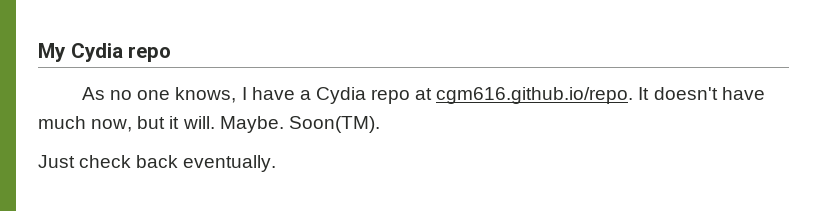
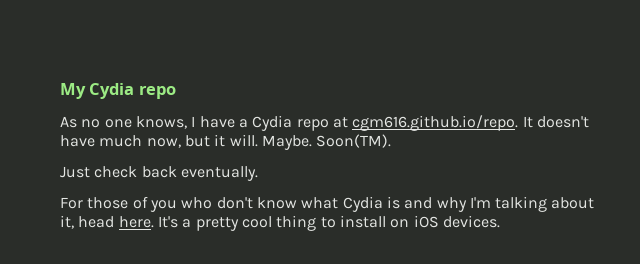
+ For those of you who don't know what Cydia is and why I'm talking about it, head here. It's a pretty cool thing to install on iOS devices.

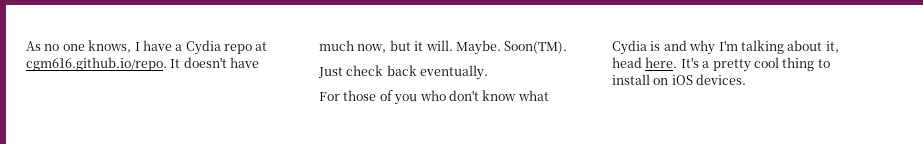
- My Cydia repo

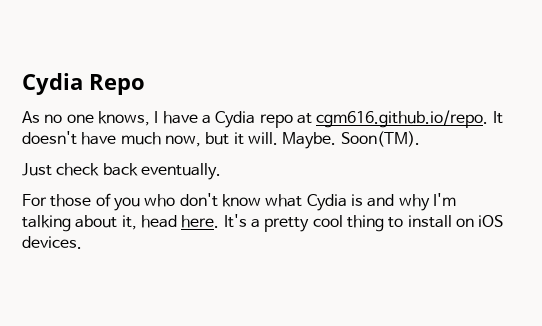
+ Cydia Repo

